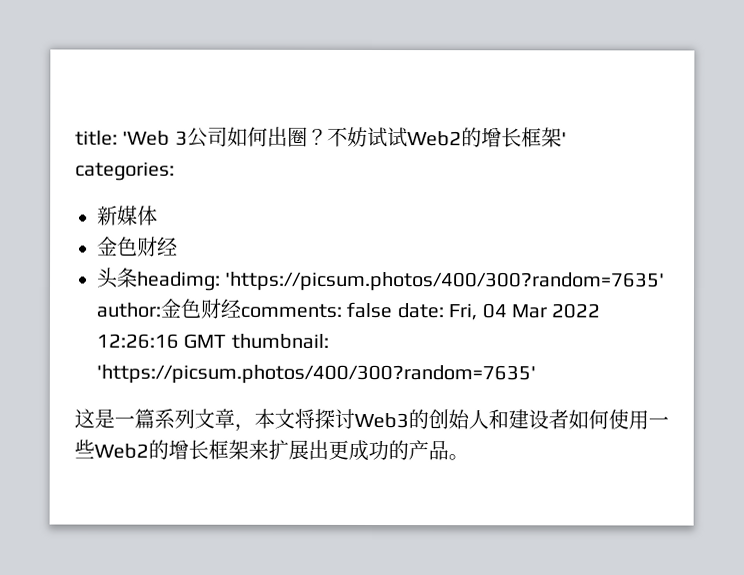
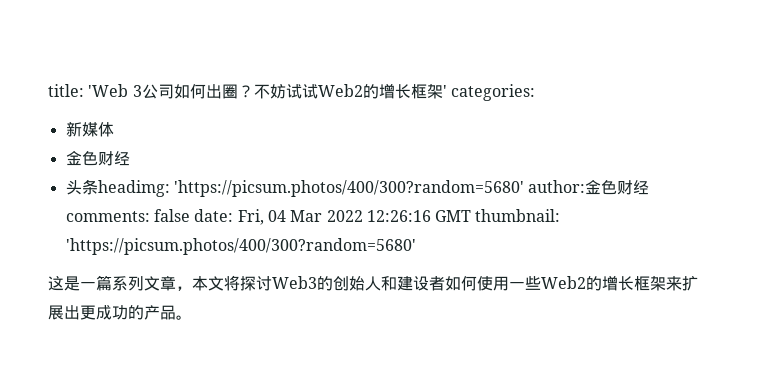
- 头条headimg: 'https://picsum.photos/400/300?random=7635' author:金色财经comments: false date: Fri, 04 Mar 2022 12:26:16 GMT thumbnail: 'https://picsum.photos/400/300?random=7635'
+ 头条headimg: 'https://picsum.photos/400/300?random=5680' author:金色财经comments: false date: Fri, 04 Mar 2022 12:26:16 GMT thumbnail: 'https://picsum.photos/400/300?random=5680'

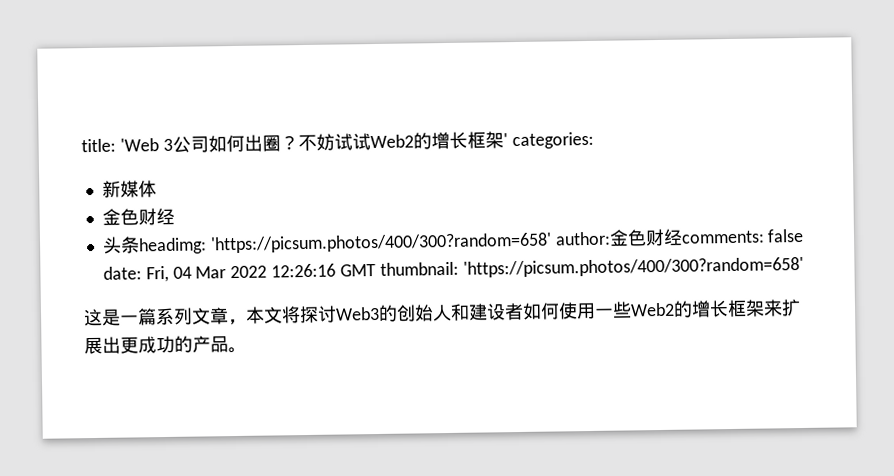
- 头条headimg: 'https://picsum.photos/400/300?random=5680' author:金色财经comments: false date: Fri, 04 Mar 2022 12:26:16 GMT thumbnail: 'https://picsum.photos/400/300?random=5680'
+ 头条headimg: 'https://picsum.photos/400/300?random=658' author:金色财经comments: false date: Fri, 04 Mar 2022 12:26:16 GMT thumbnail: 'https://picsum.photos/400/300?random=658'

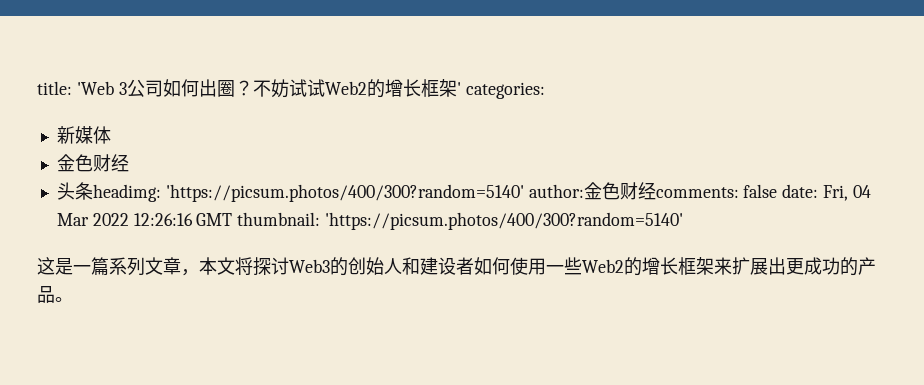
- 头条headimg: 'https://picsum.photos/400/300?random=658' author:金色财经comments: false date: Fri, 04 Mar 2022 12:26:16 GMT thumbnail: 'https://picsum.photos/400/300?random=658'
+ 头条headimg: 'https://picsum.photos/400/300?random=5140' author:金色财经comments: false date: Fri, 04 Mar 2022 12:26:16 GMT thumbnail: 'https://picsum.photos/400/300?random=5140'

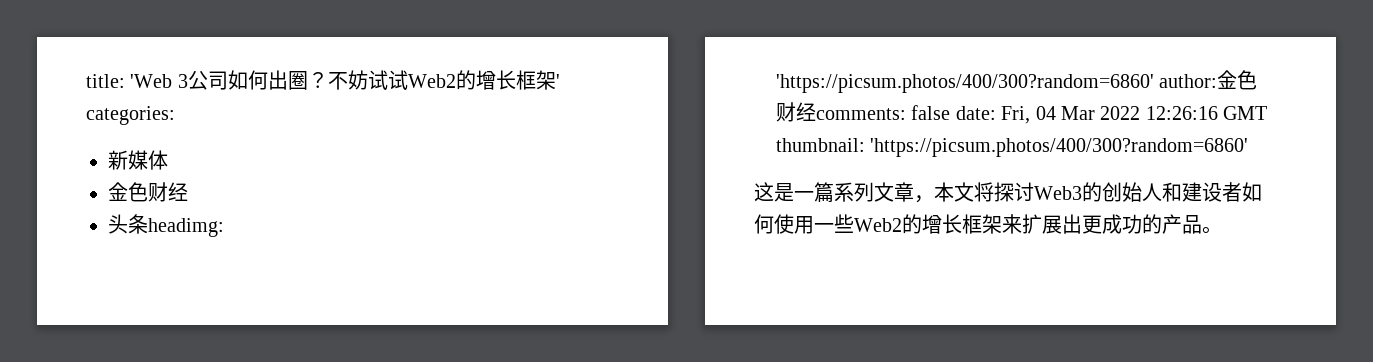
- 头条headimg: 'https://picsum.photos/400/300?random=5140' author:金色财经comments: false date: Fri, 04 Mar 2022 12:26:16 GMT thumbnail: 'https://picsum.photos/400/300?random=5140'
+ 头条headimg: 'https://picsum.photos/400/300?random=6860' author:金色财经comments: false date: Fri, 04 Mar 2022 12:26:16 GMT thumbnail: 'https://picsum.photos/400/300?random=6860'

